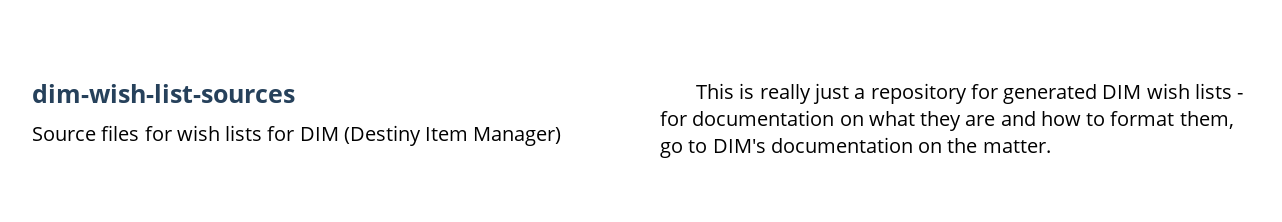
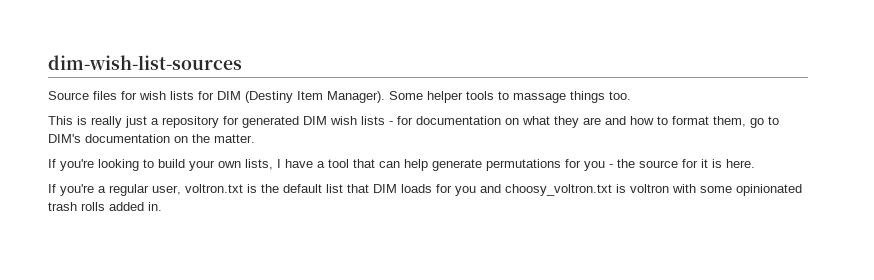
- Source files for wish lists for DIM (Destiny Item Manager)
+ Source files for wish lists for DIM (Destiny Item Manager). Some helper tools to massage things too.
+ If you're looking to build your own lists, I have a tool that can help generate permutations for you - the source for it is here.
+ If you're a regular user, voltron.txt is the default list that DIM loads for you and choosy_voltron.txt is voltron with some opinionated trash rolls added in.

